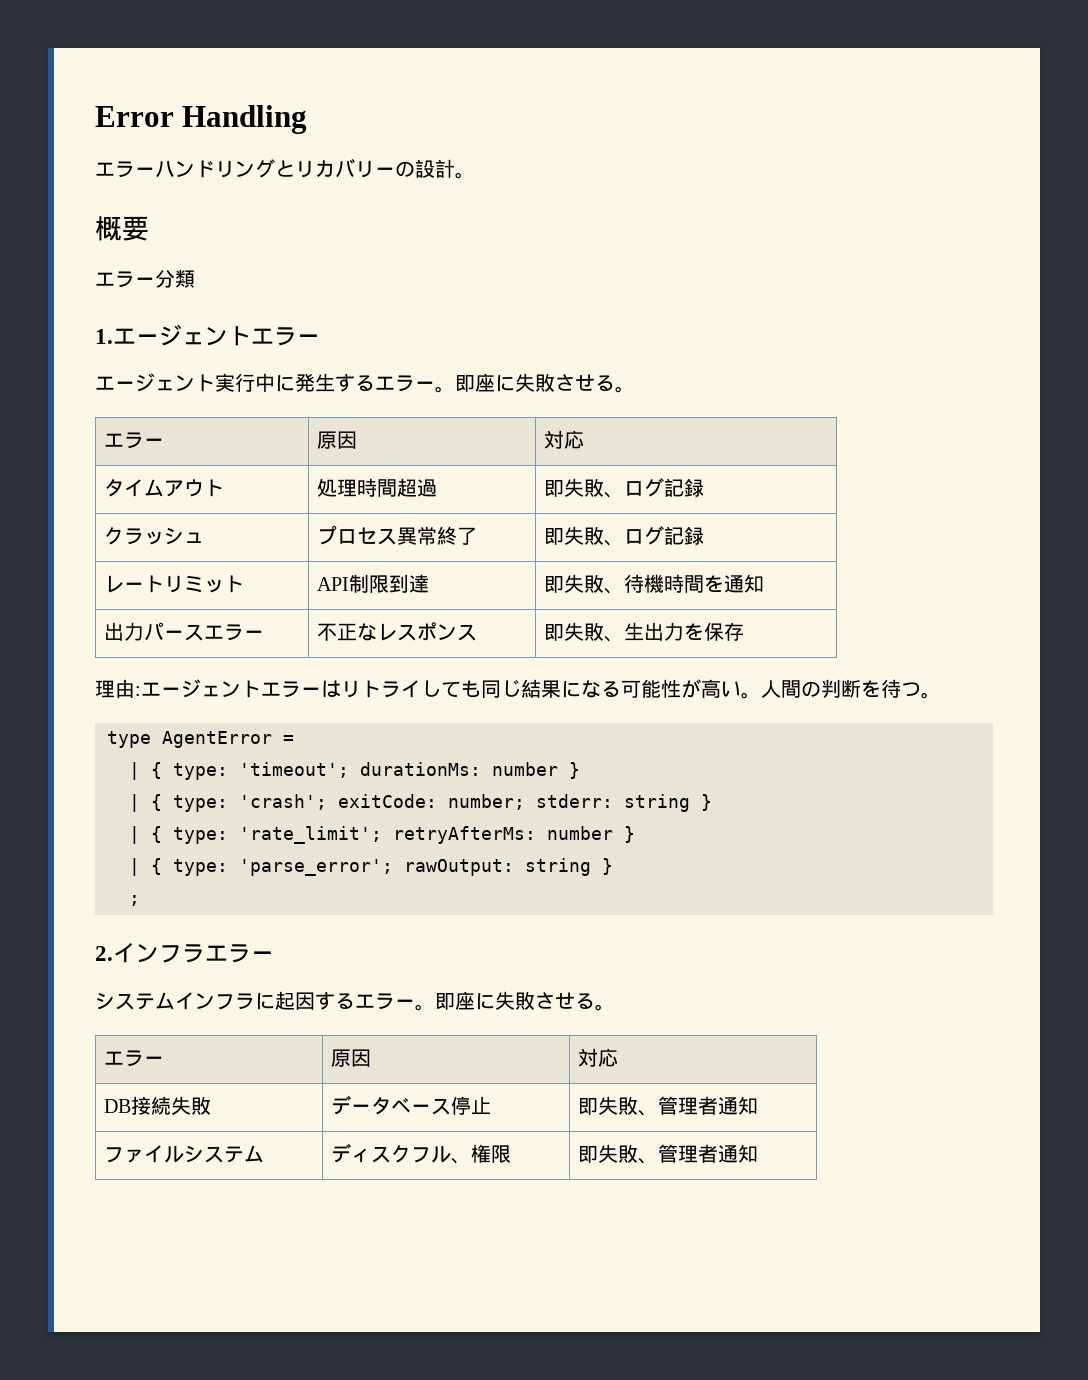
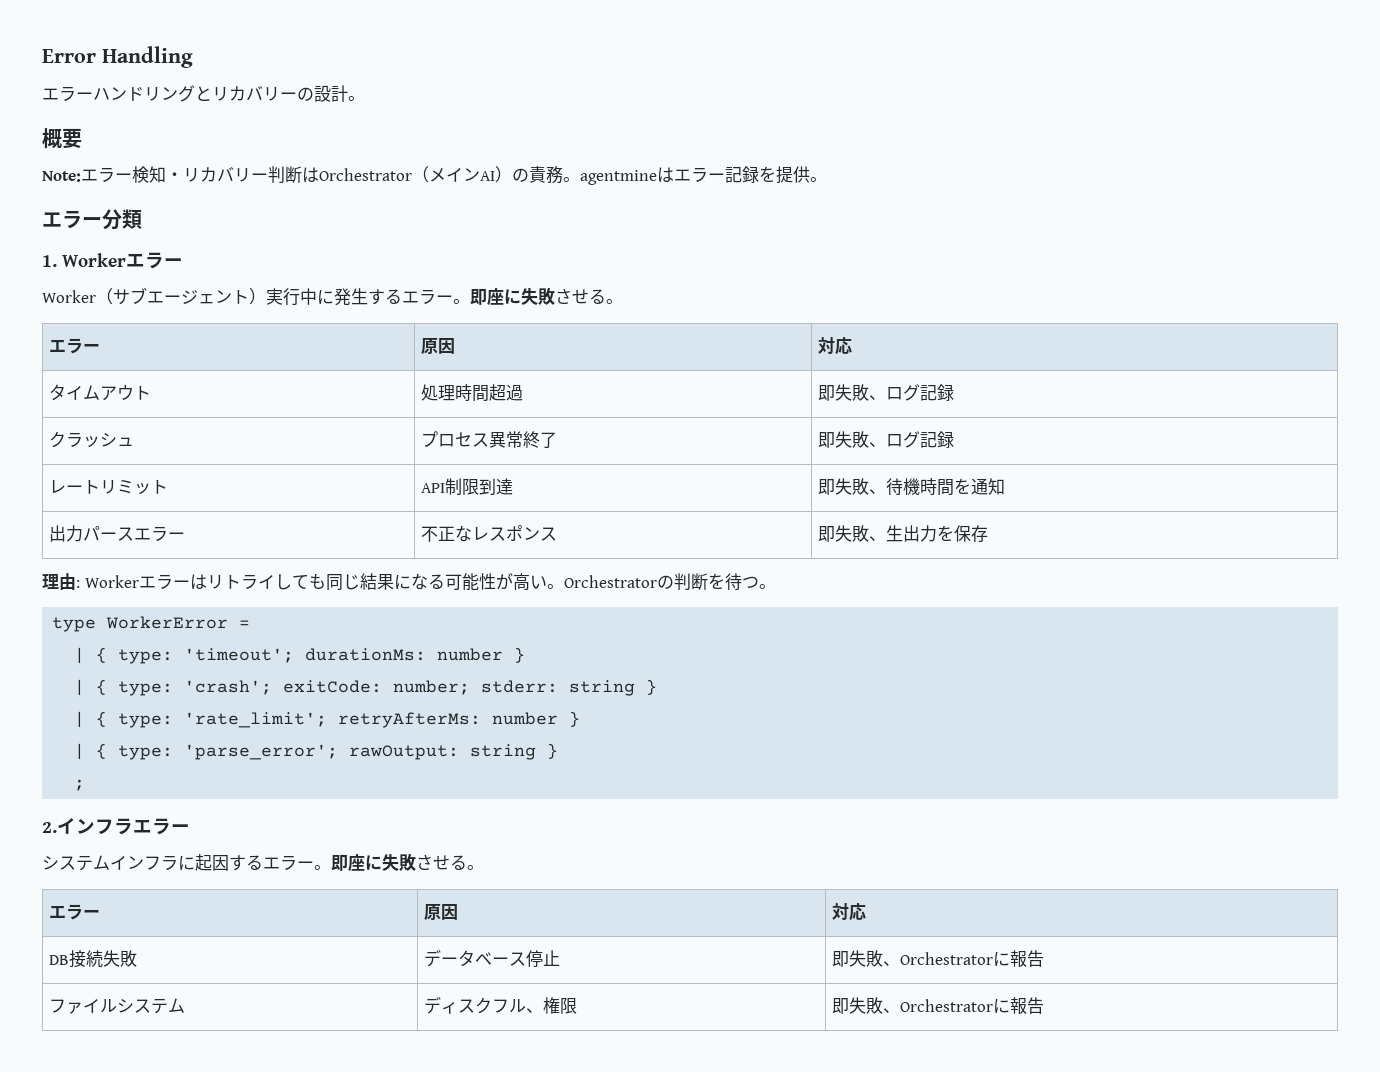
+ Note:エラー検知・リカバリー判断はOrchestrator（メインAI）の責務。agentmineはエラー記録を提供。
  エラー分類
- 1.エージェントエラー
- エージェント実行中に発生するエラー。
+ 1. Workerエラー
+ Worker（サブエージェント）実行中に発生するエラー。
- 理由:エージェントエラーはリトライしても同じ結果になる可能性が高い。
+ 理由: Workerエラーはリトライしても同じ結果になる可能性が高い。
- 人間の判断を待つ。
+ Orchestratorの判断を待つ。
- type AgentError =
+ type WorkerError =
- DB接続失敗 | データベース停止 | 即失敗、管理者通知
+ DB接続失敗 | データベース停止 | 即失敗、Orchestratorに報告
- ファイルシステム | ディスクフル、権限 | 即失敗、管理者通知
+ ファイルシステム | ディスクフル、権限 | 即失敗、Orchestratorに報告

